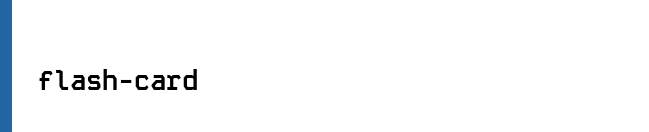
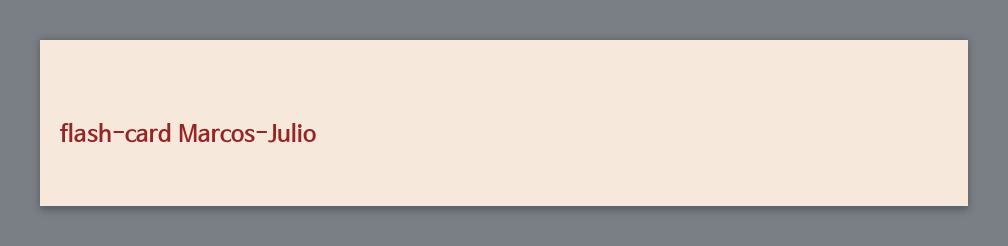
- flash-card
+ flash-card Marcos-Julio

